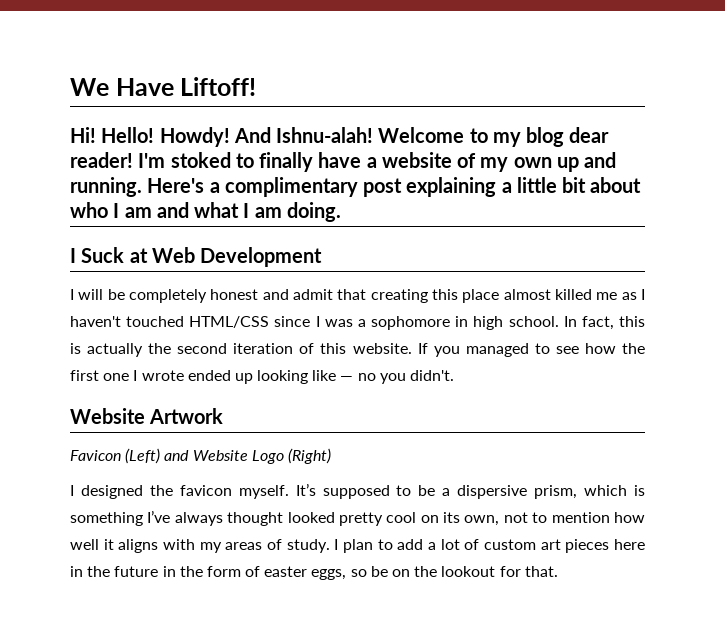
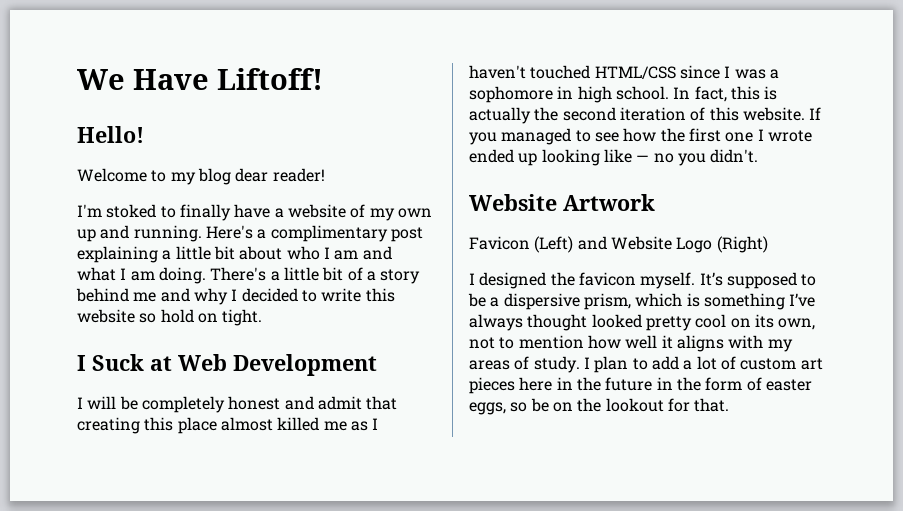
- Hi! Hello! Howdy! And Ishnu-alah! Welcome to my blog dear reader! I'm stoked to finally have a website of my own up and running.
+ Hello!
+ Welcome to my blog dear reader!
+ I'm stoked to finally have a website of my own up and running.
+ There's a little bit of a story behind me and why I decided to write this website so hold on tight.

